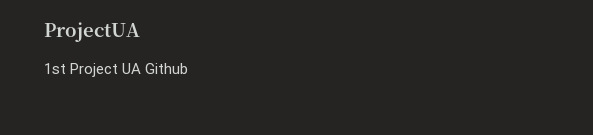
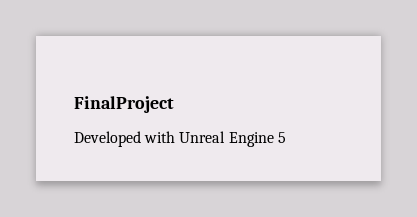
- ProjectUA
- 1st Project UA Github
+ FinalProject
+ Developed with Unreal Engine 5

